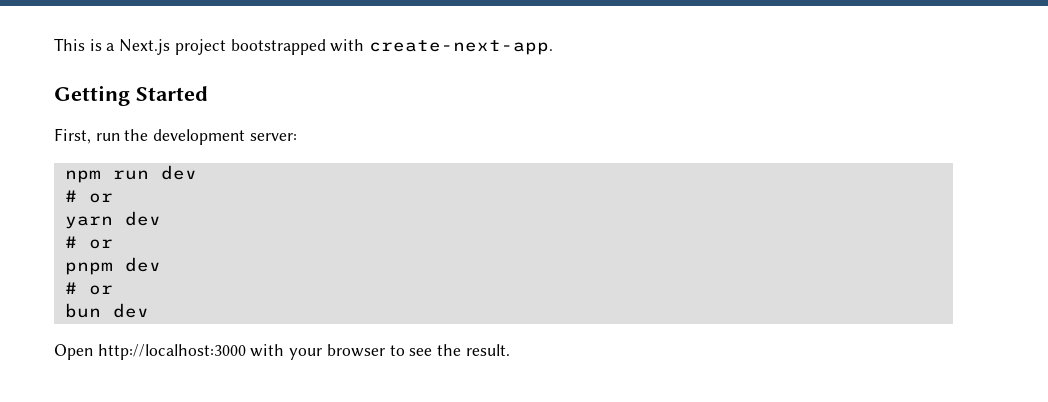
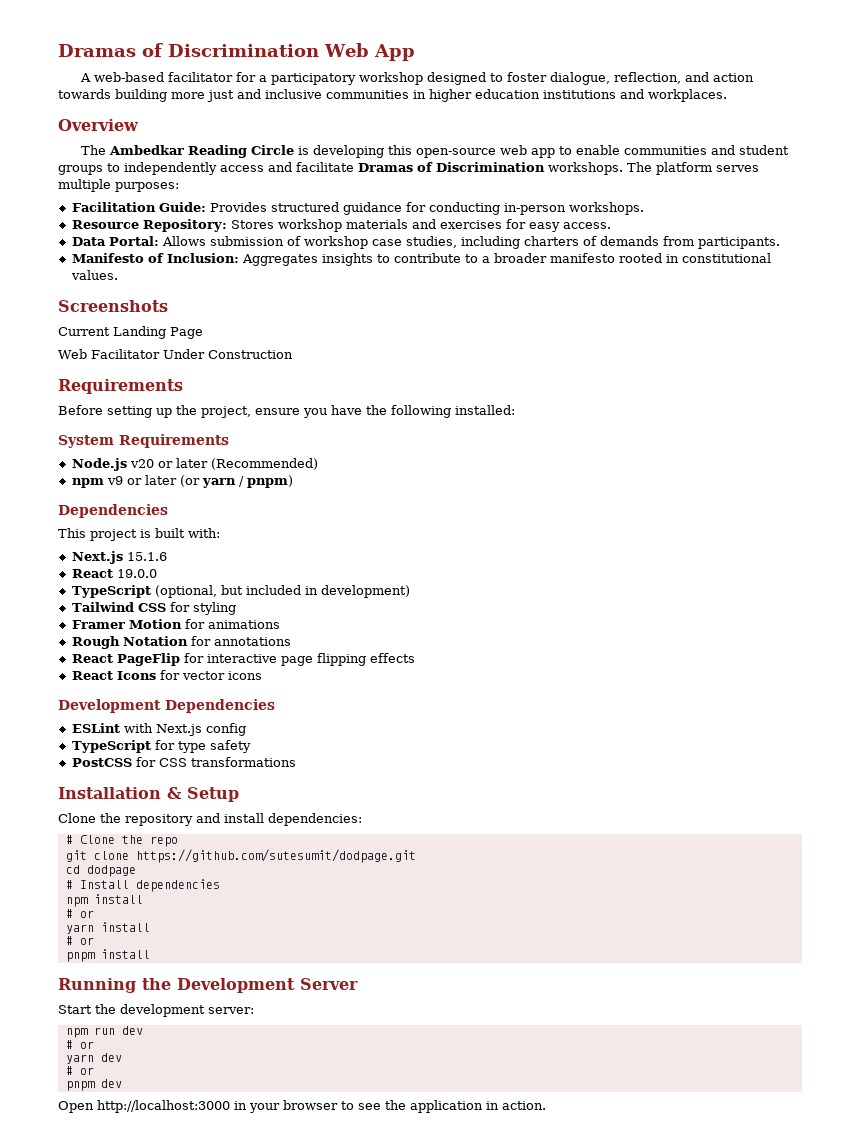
- This is a Next.js project bootstrapped with create-next-app.
- Getting Started
- First, run the development server:
+ Dramas of Discrimination Web App
+ A web-based facilitator for a participatory workshop designed to foster dialogue, reflection, and action towards building more just and inclusive communities in higher education institutions and workplaces.
+ Overview
+ The Ambedkar Reading Circle is developing this open-source web app to enable communities and student groups to independently access and facilitate Dramas of Discrimination workshops. The platform serves multiple purposes:
+ Facilitation Guide: Provides structured guidance for conducting in-person workshops.
+ Resource Repository: Stores workshop materials and exercises for easy access.
+ Data Portal: Allows submission of workshop case studies, including charters of demands from participants.
+ Manifesto of Inclusion: Aggregates insights to contribute to a broader manifesto rooted in constitutional values.
+ Screenshots
+ Current Landing Page
+ Web Facilitator Under Construction
+ Requirements
+ Before setting up the project, ensure you have the following installed:
+ System Requirements
+ Node.js v20 or later (Recommended)
+ npm v9 or later (or yarn / pnpm)
+ Dependencies
+ This project is built with:
+ Next.js 15.1.6
+ React 19.0.0
+ TypeScript (optional, but included in development)
+ Tailwind CSS for styling
+ Framer Motion for animations
+ Rough Notation for annotations
+ React PageFlip for interactive page flipping effects
+ React Icons for vector icons
+ Development Dependencies
+ ESLint with Next.js config
+ TypeScript for type safety
+ PostCSS for CSS transformations
+ Installation & Setup
+ Clone the repository and install dependencies:
+ # Clone the repo
+ git clone https://github.com/sutesumit/dodpage.git
+ cd dodpage
+ # Install dependencies
+ npm install
+ # or
+ yarn install
+ # or
+ pnpm install
+ Running the Development Server
+ Start the development server:
  pnpm dev
- # or
- bun dev
- Open http://localhost:3000 with your browser to see the result.
+ Open http://localhost:3000 in your browser to see the application in action.

